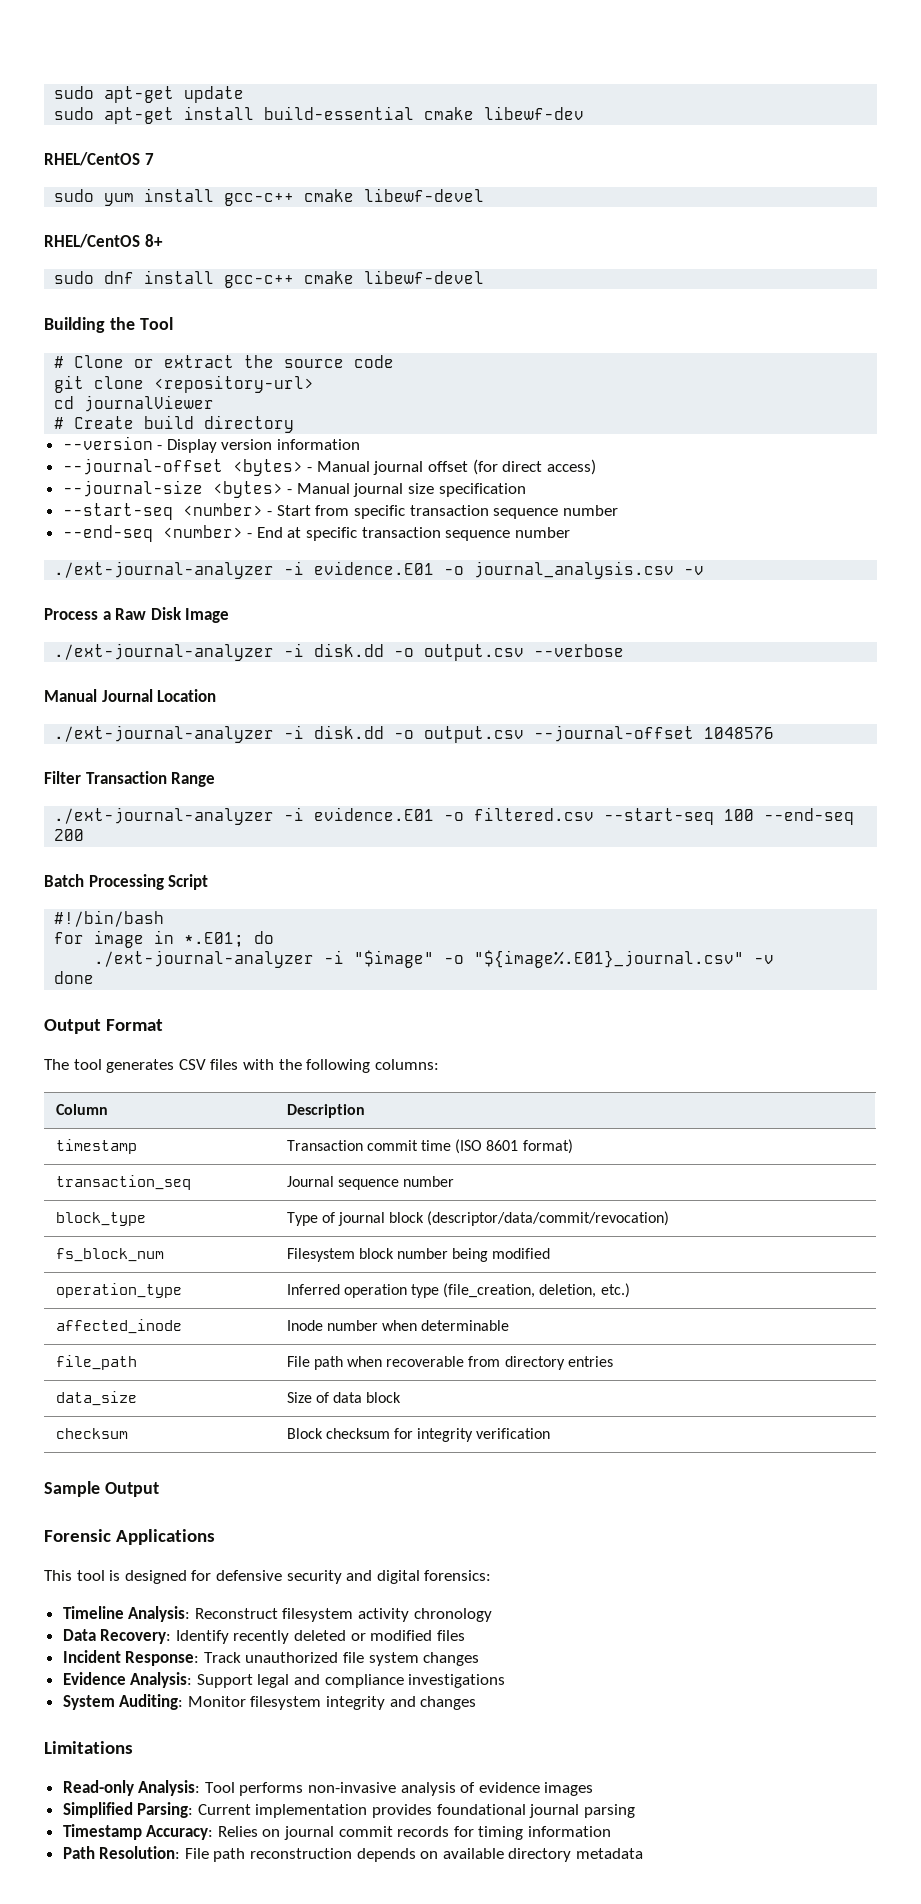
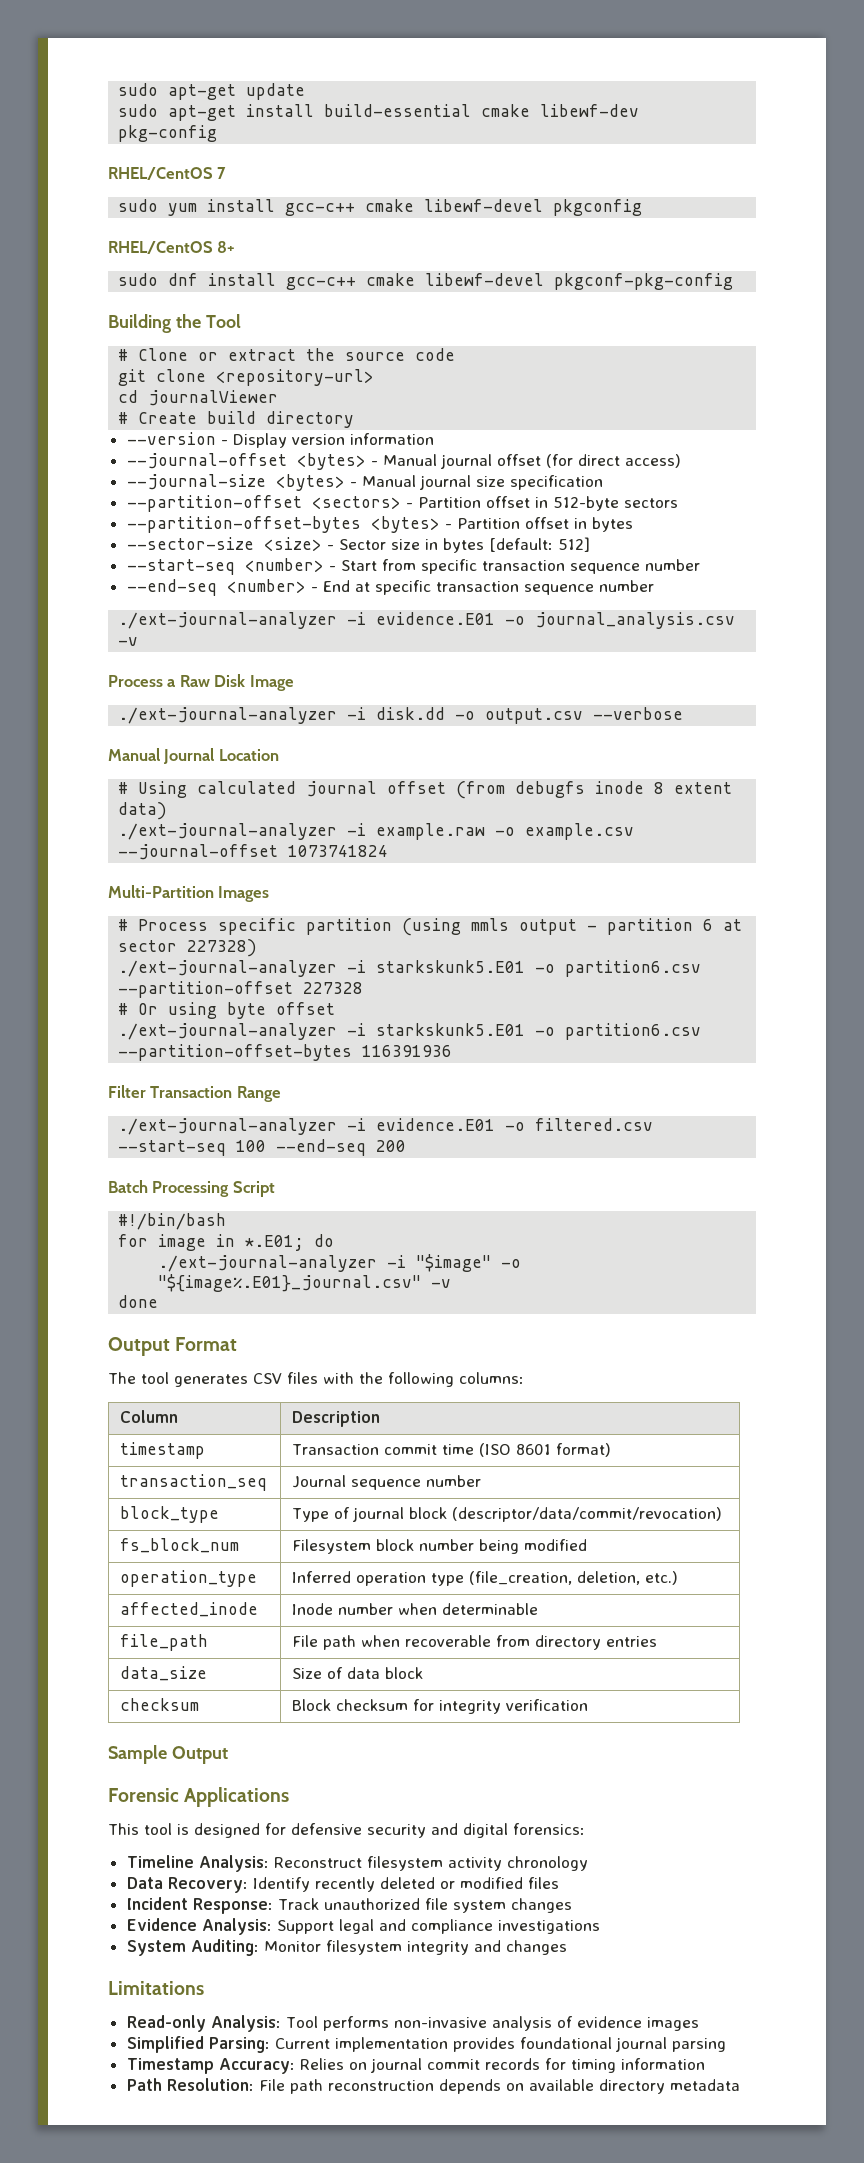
- sudo apt-get install build-essential cmake libewf-dev
+ sudo apt-get install build-essential cmake libewf-dev pkg-config
- sudo yum install gcc-c++ cmake libewf-devel
+ sudo yum install gcc-c++ cmake libewf-devel pkgconfig
- sudo dnf install gcc-c++ cmake libewf-devel
+ sudo dnf install gcc-c++ cmake libewf-devel pkgconf-pkg-config
+ --partition-offset <sectors> - Partition offset in 512-byte sectors
+ --partition-offset-bytes <bytes> - Partition offset in bytes
+ --sector-size <size> - Sector size in bytes [default: 512]
- ./ext-journal-analyzer -i disk.dd -o output.csv --journal-offset 1048576
+ # Using calculated journal offset (from debugfs inode 8 extent data)
+ ./ext-journal-analyzer -i example.raw -o example.csv --journal-offset 1073741824
+ Multi-Partition Images
+ # Process specific partition (using mmls output - partition 6 at sector 227328)
+ ./ext-journal-analyzer -i starkskunk5.E01 -o partition6.csv --partition-offset 227328
+ # Or using byte offset
+ ./ext-journal-analyzer -i starkskunk5.E01 -o partition6.csv --partition-offset-bytes 116391936

